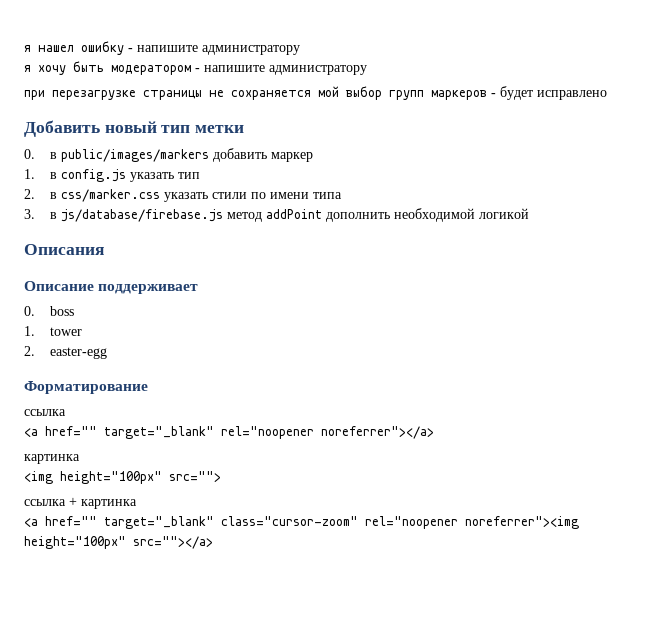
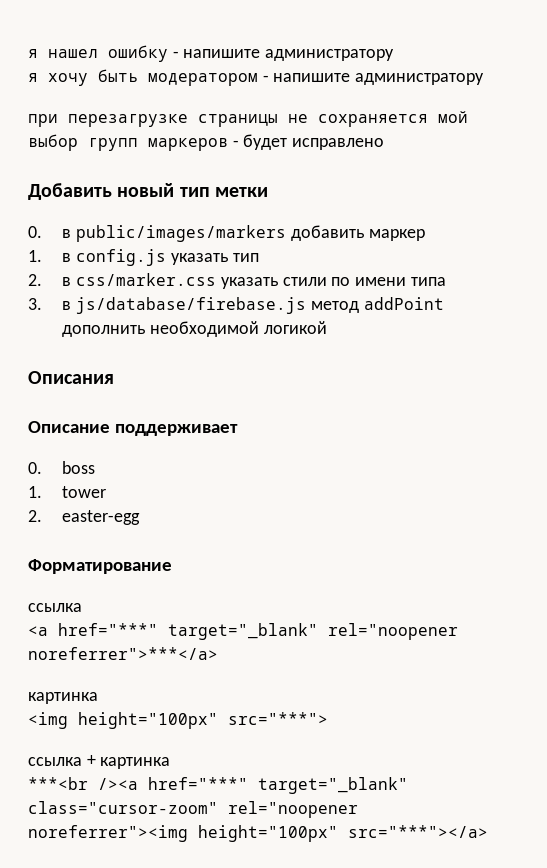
- <a href="" target="_blank" rel="noopener noreferrer"></a>
+ <a href="***" target="_blank" rel="noopener noreferrer">***</a>
- <img height="100px" src="">
+ <img height="100px" src="***">
- <a href="" target="_blank" class="cursor-zoom" rel="noopener noreferrer"><img height="100px" src=""></a>
+ ***<br /><a href="***" target="_blank" class="cursor-zoom" rel="noopener noreferrer"><img height="100px" src="***"></a>

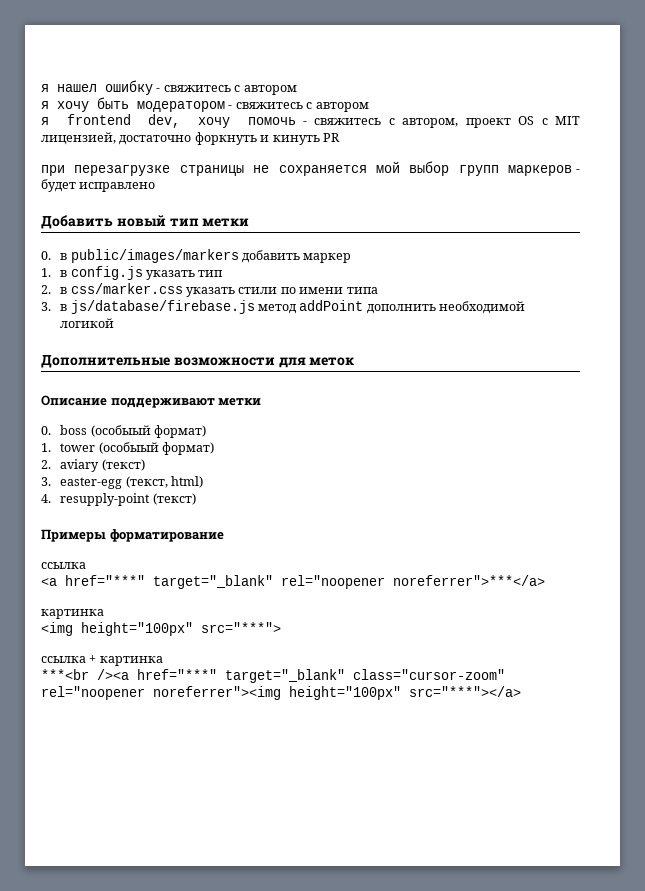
- я нашел ошибку - напишите администратору
+ я нашел ошибку - свяжитесь с автором
- я хочу быть модератором - напишите администратору
+ я хочу быть модератором - свяжитесь с автором
+ я frontend dev, хочу помочь - свяжитесь с автором, проект OS с MIT лицензией, достаточно форкнуть и кинуть PR
- Описания
+ Дополнительные возможности для меток
- Описание поддерживает
+ Описание поддерживают метки
- 0. boss
+ 0. boss (особыый формат)
- 1. tower
- 2. easter-egg
- Форматирование
+ 1. tower (особыый формат)
+ 2. aviary (текст)
+ 3. easter-egg (текст, html)
+ 4. resupply-point (текст)
+ Примеры форматирование

